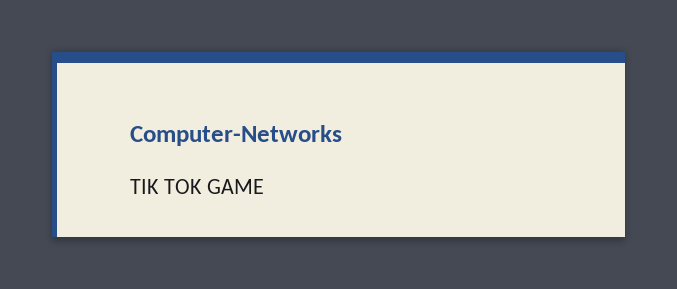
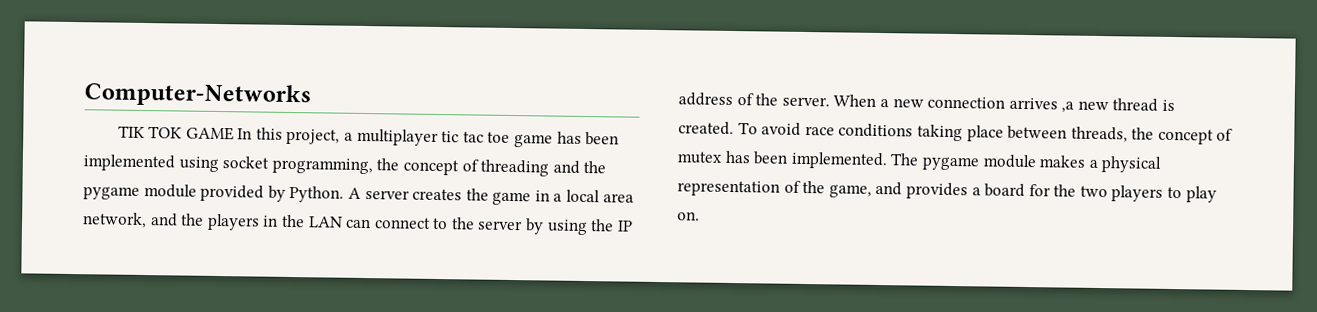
- TIK TOK GAME
+ TIK TOK GAME In this project, a multiplayer tic tac toe game has been implemented using socket programming, the concept of threading and the pygame module provided by Python. A server creates the game in a local area network, and the players in the LAN can connect to the server by using the IP address of the server. When a new connection arrives ,a new thread is created. To avoid race conditions taking place between threads, the concept of mutex has been implemented. The pygame module makes a physical representation of the game, and provides a board for the two players to play on.

